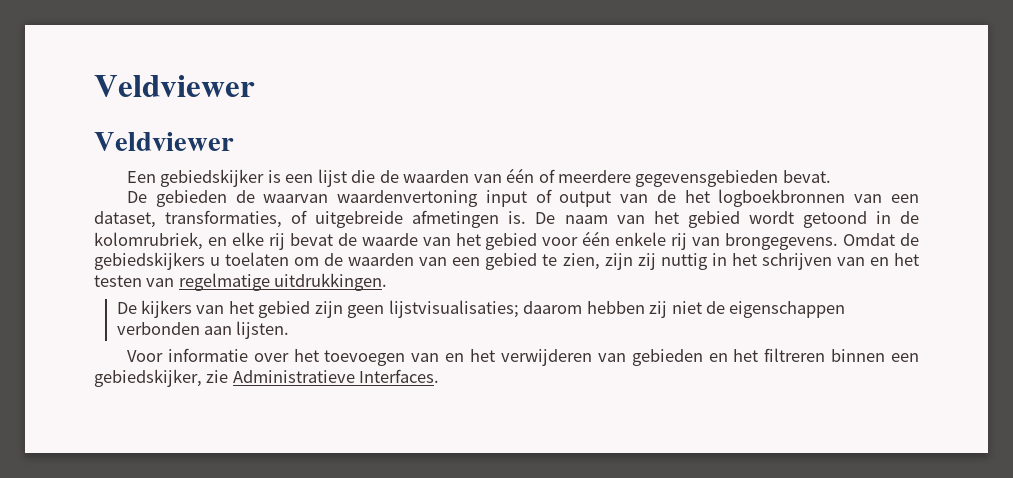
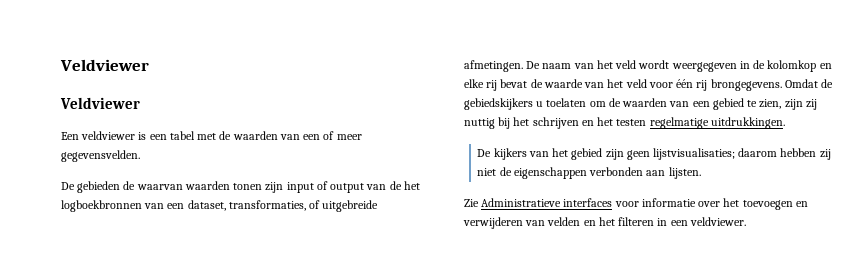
- Een gebiedskijker is een lijst die de waarden van één of meerdere gegevensgebieden bevat.
+ Een veldviewer is een tabel met de waarden van een of meer gegevensvelden.
- De gebieden de waarvan waardenvertoning input of output van de het logboekbronnen van een dataset, transformaties, of uitgebreide afmetingen is.
+ De gebieden de waarvan waarden tonen zijn input of output van de het logboekbronnen van een dataset, transformaties, of uitgebreide afmetingen.
- De naam van het gebied wordt getoond in de kolomrubriek, en elke rij bevat de waarde van het gebied voor één enkele rij van brongegevens.
+ De naam van het veld wordt weergegeven in de kolomkop en elke rij bevat de waarde van het veld voor één rij brongegevens.
- Omdat de gebiedskijkers u toelaten om de waarden van een gebied te zien, zijn zij nuttig in het schrijven van en het testen van regelmatige uitdrukkingen.
+ Omdat de gebiedskijkers u toelaten om de waarden van een gebied te zien, zijn zij nuttig bij het schrijven en het testen regelmatige uitdrukkingen.
- Voor informatie over het toevoegen van en het verwijderen van gebieden en het filtreren binnen een gebiedskijker, zie Administratieve Interfaces.
+ Zie Administratieve interfaces voor informatie over het toevoegen en verwijderen van velden en het filteren in een veldviewer.

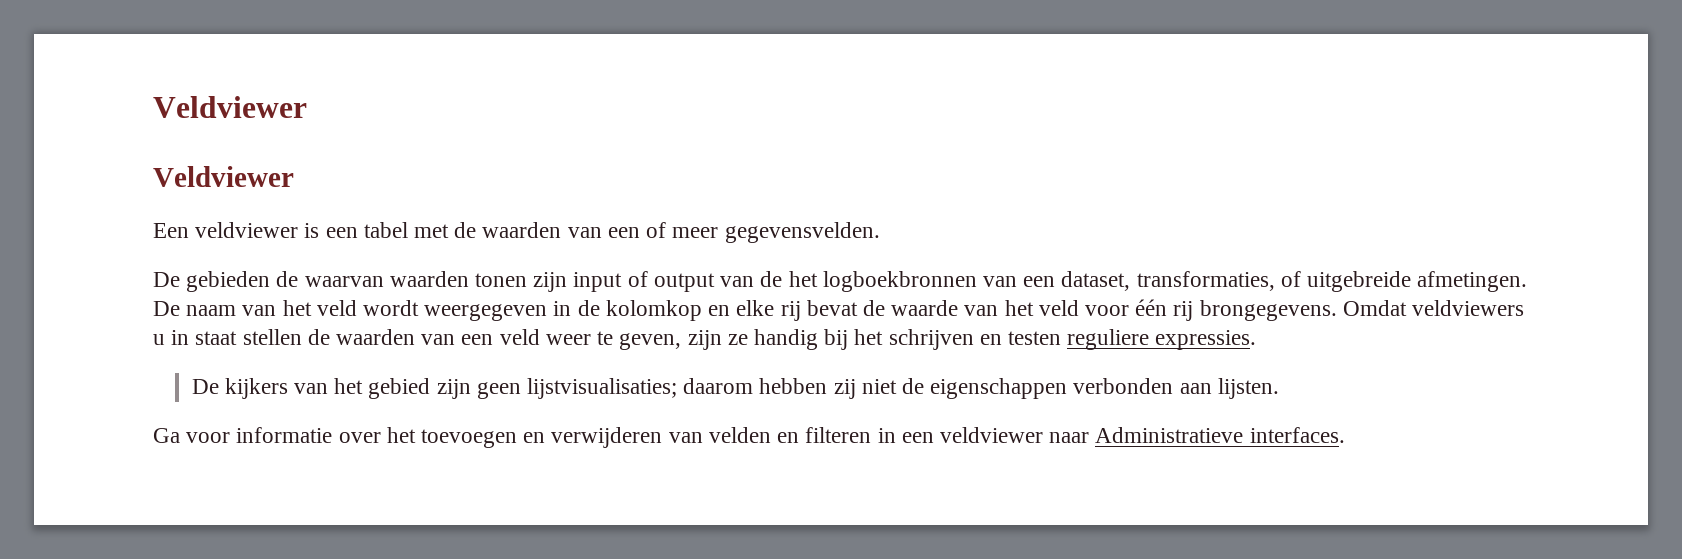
- Omdat de gebiedskijkers u toelaten om de waarden van een gebied te zien, zijn zij nuttig bij het schrijven en het testen regelmatige uitdrukkingen.
+ Omdat veldviewers u in staat stellen de waarden van een veld weer te geven, zijn ze handig bij het schrijven en testen reguliere expressies.
- Zie Administratieve interfaces voor informatie over het toevoegen en verwijderen van velden en het filteren in een veldviewer.
+ Ga voor informatie over het toevoegen en verwijderen van velden en filteren in een veldviewer naar Administratieve interfaces.

